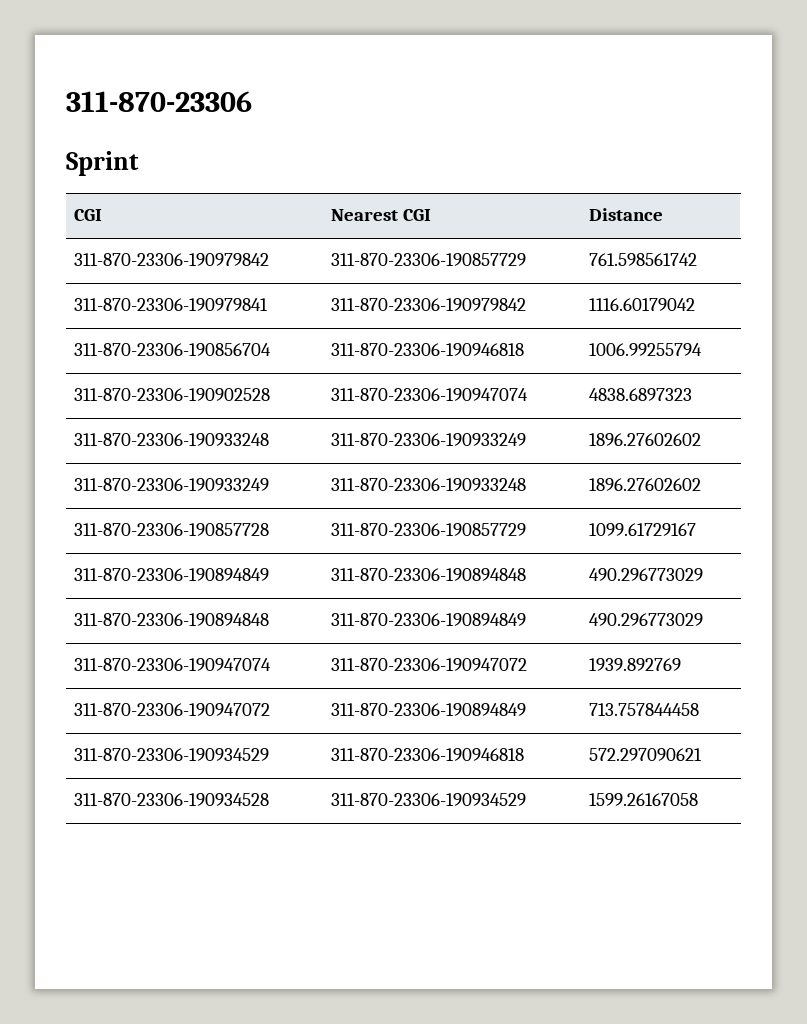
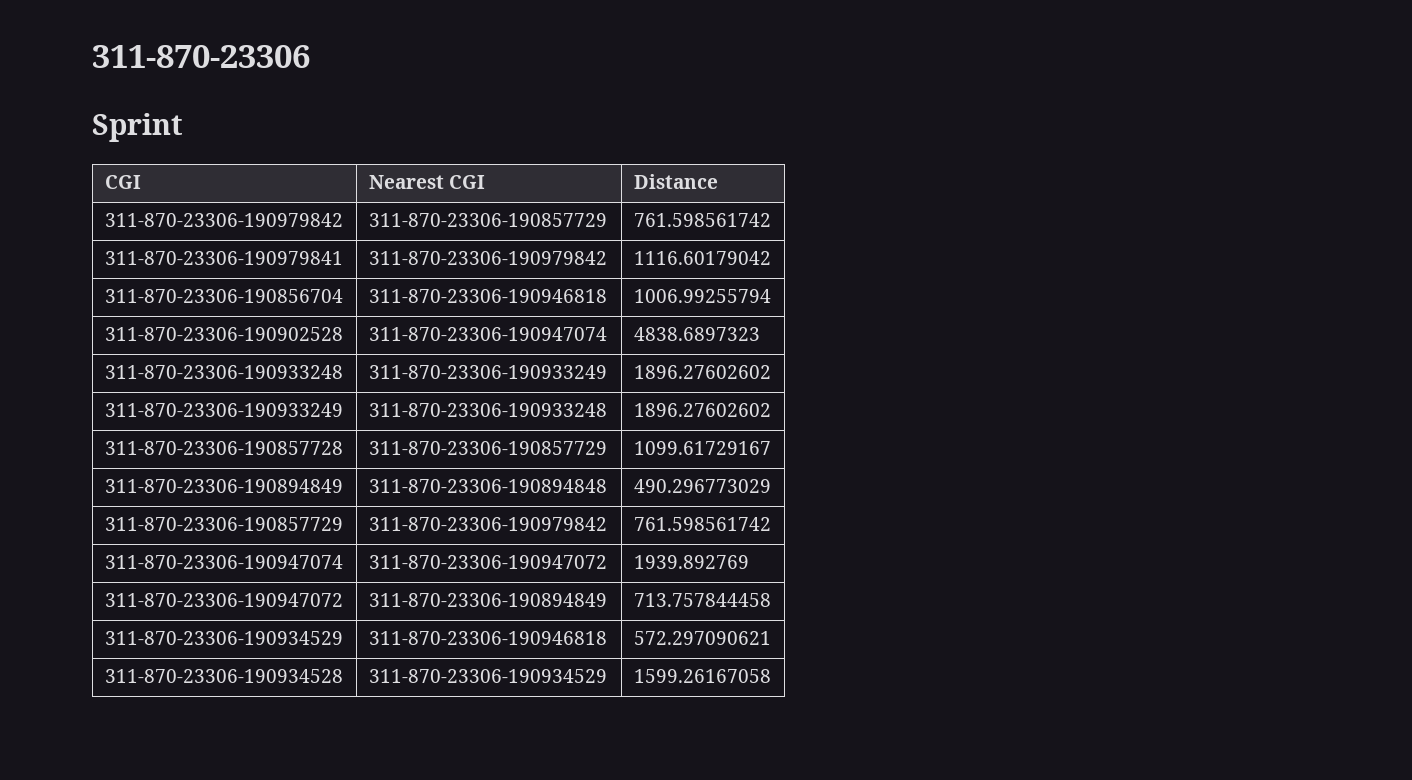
- 311-870-23306-190894848 | 311-870-23306-190894849 | 490.296773029
+ 311-870-23306-190857729 | 311-870-23306-190979842 | 761.598561742

